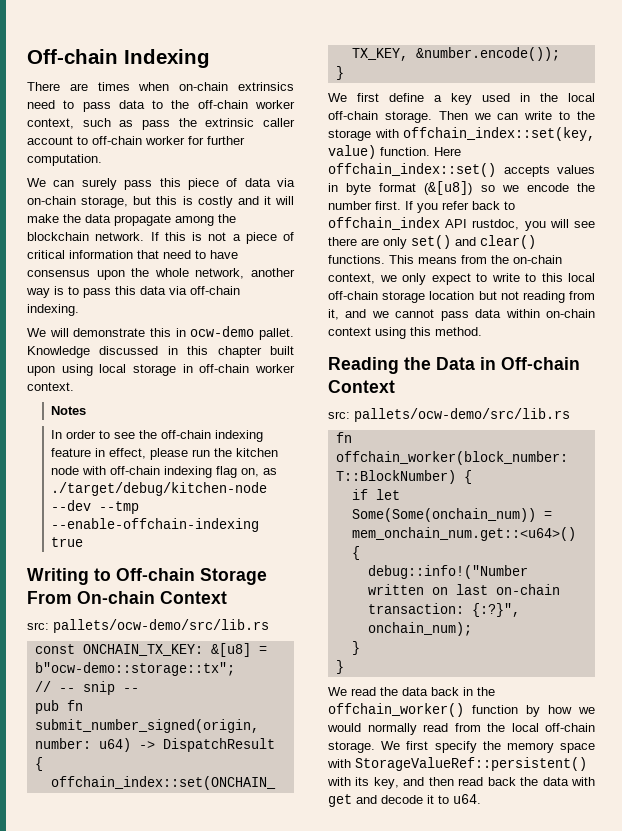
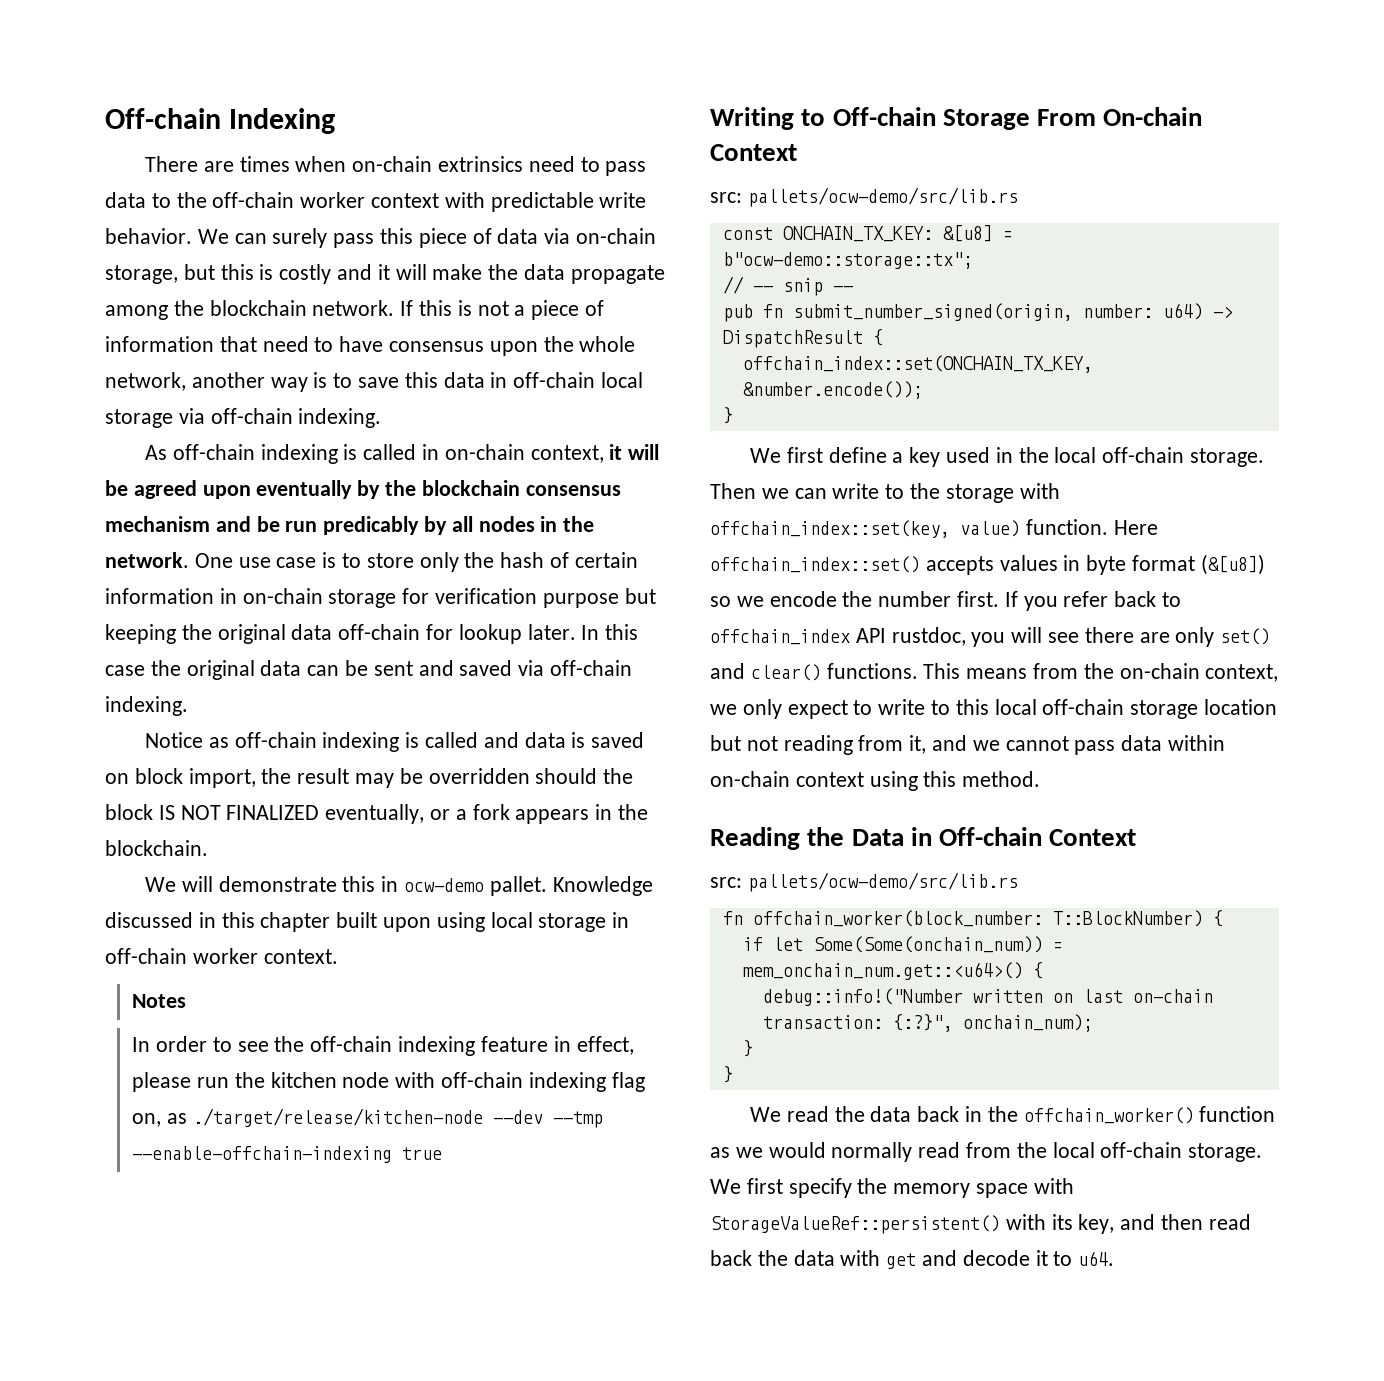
- There are times when on-chain extrinsics need to pass data to the off-chain worker context, such as pass the extrinsic caller account to off-chain worker for further computation.
- We can surely pass this piece of data via on-chain storage, but this is costly and it will make the data propagate among the blockchain network.
+ There are times when on-chain extrinsics need to pass data to the off-chain worker context with predictable write behavior. We can surely pass this piece of data via on-chain storage, but this is costly and it will make the data propagate among the blockchain network.
- If this is not a piece of critical information that need to have consensus upon the whole network, another way is to pass this data via off-chain indexing.
+ If this is not a piece of information that need to have consensus upon the whole network, another way is to save this data in off-chain local storage via off-chain indexing.
+ As off-chain indexing is called in on-chain context, it will be agreed upon eventually by the blockchain consensus mechanism and be run predicably by all nodes in the network. One use case is to store only the hash of certain information in on-chain storage for verification purpose but keeping the original data off-chain for lookup later. In this case the original data can be sent and saved via off-chain indexing.
+ Notice as off-chain indexing is called and data is saved on block import, the result may be overridden should the block IS NOT FINALIZED eventually, or a fork appears in the blockchain.
- In order to see the off-chain indexing feature in effect, please run the kitchen node with off-chain indexing flag on, as ./target/debug/kitchen-node --dev --tmp --enable-offchain-indexing true
+ In order to see the off-chain indexing feature in effect, please run the kitchen node with off-chain indexing flag on, as ./target/release/kitchen-node --dev --tmp --enable-offchain-indexing true
- We read the data back in the offchain_worker() function by how we would normally read from the local off-chain storage.
+ We read the data back in the offchain_worker() function as we would normally read from the local off-chain storage.

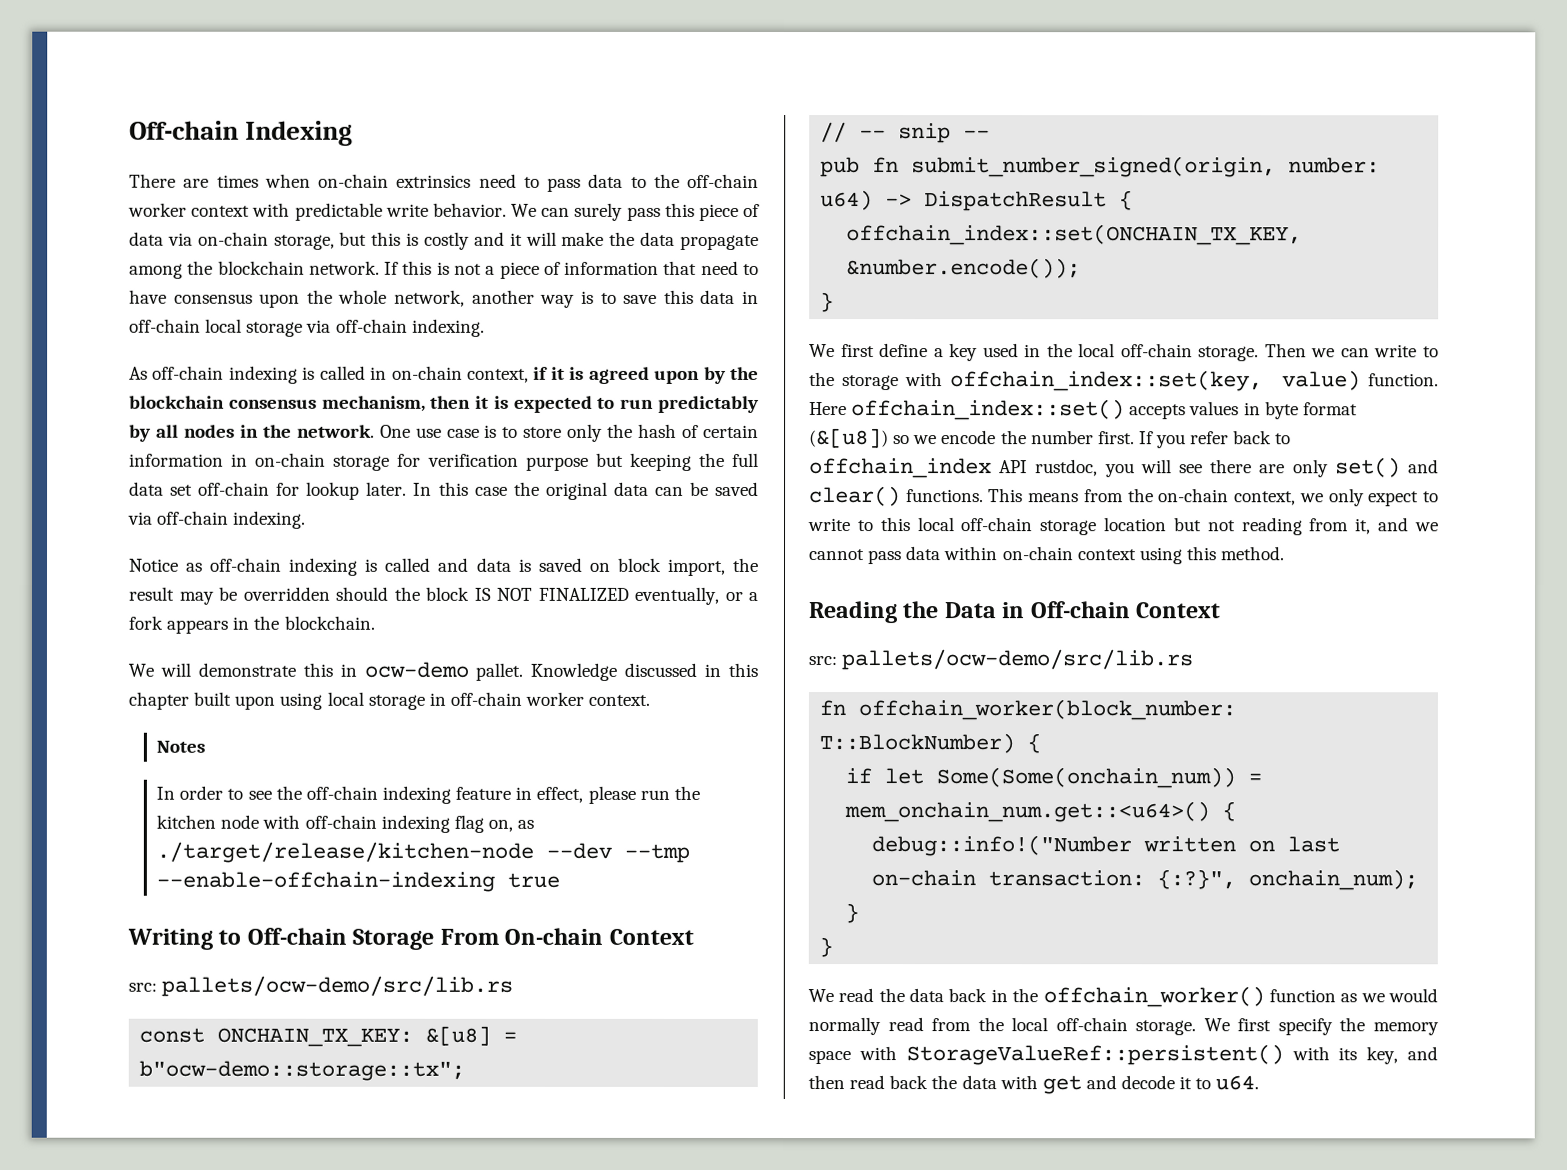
- As off-chain indexing is called in on-chain context, it will be agreed upon eventually by the blockchain consensus mechanism and be run predicably by all nodes in the network.
+ As off-chain indexing is called in on-chain context, if it is agreed upon by the blockchain consensus mechanism, then it is expected to run predictably by all nodes in the network.
- One use case is to store only the hash of certain information in on-chain storage for verification purpose but keeping the original data off-chain for lookup later.
+ One use case is to store only the hash of certain information in on-chain storage for verification purpose but keeping the full data set off-chain for lookup later.
- In this case the original data can be sent and saved via off-chain indexing.
+ In this case the original data can be saved via off-chain indexing.

